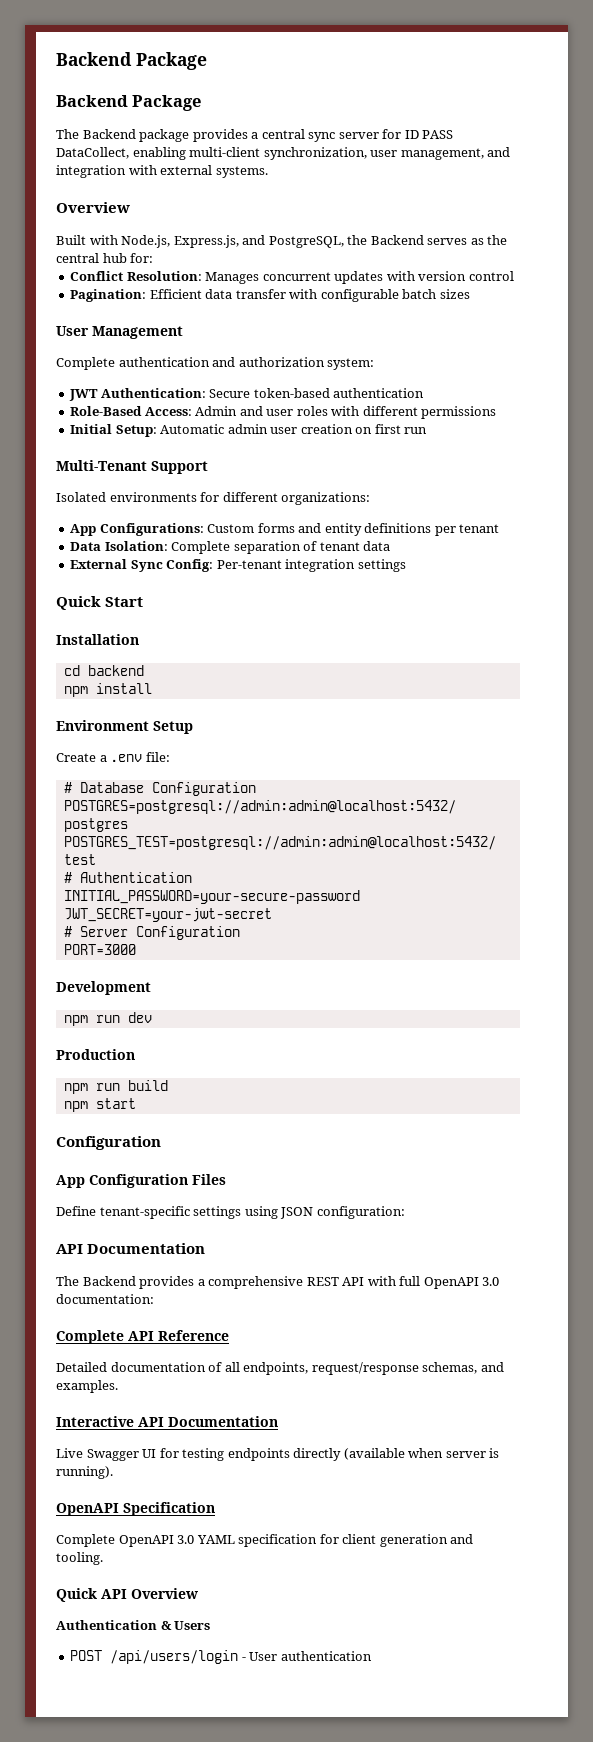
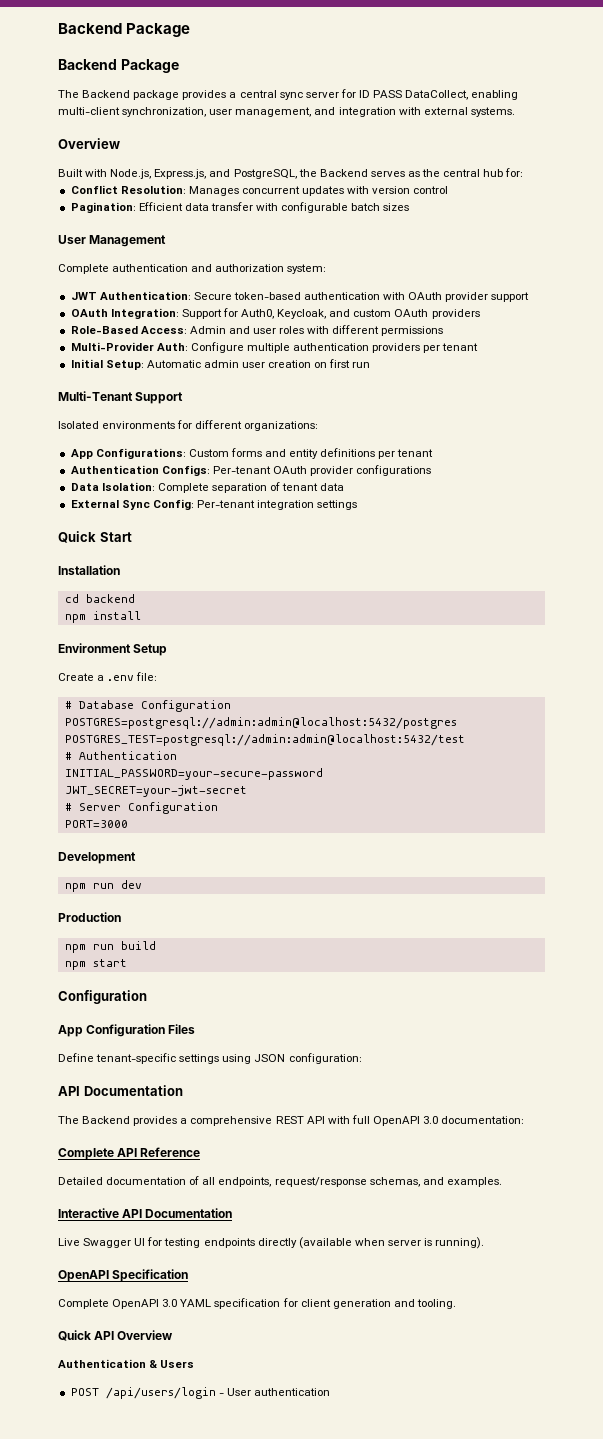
- JWT Authentication: Secure token-based authentication
+ JWT Authentication: Secure token-based authentication with OAuth provider support
+ OAuth Integration: Support for Auth0, Keycloak, and custom OAuth providers
+ Multi-Provider Auth: Configure multiple authentication providers per tenant
+ Authentication Configs: Per-tenant OAuth provider configurations

